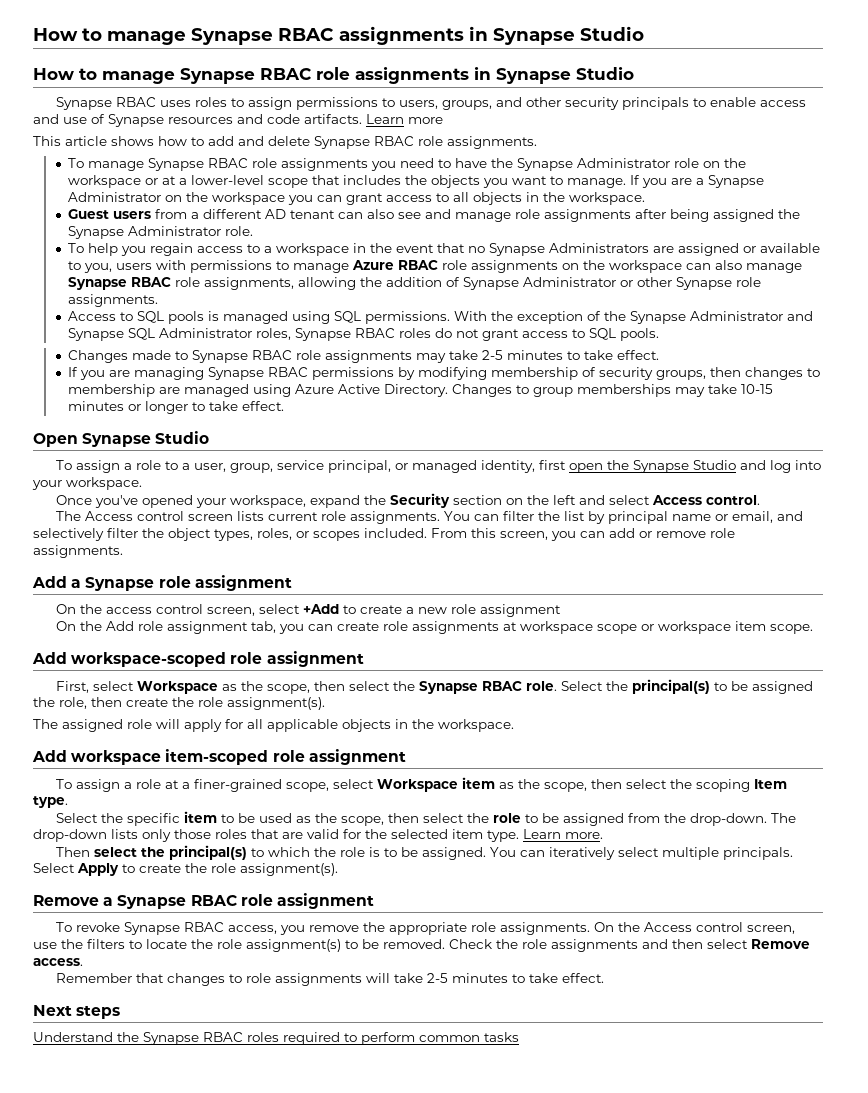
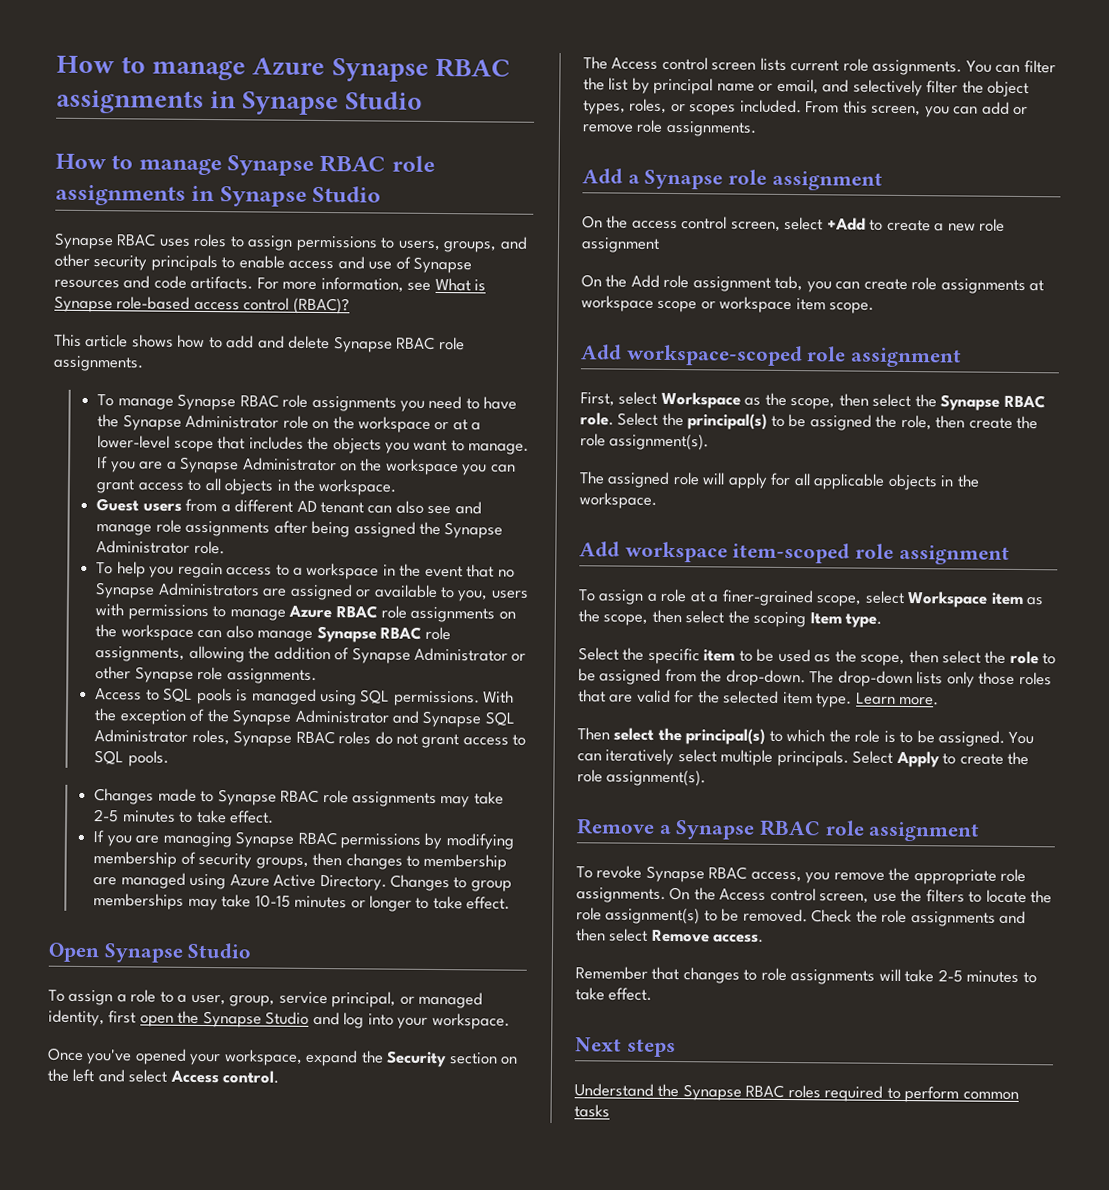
- How to manage Synapse RBAC assignments in Synapse Studio
+ How to manage Azure Synapse RBAC assignments in Synapse Studio
- Learn more
+ For more information, see What is Synapse role-based access control (RBAC)?

